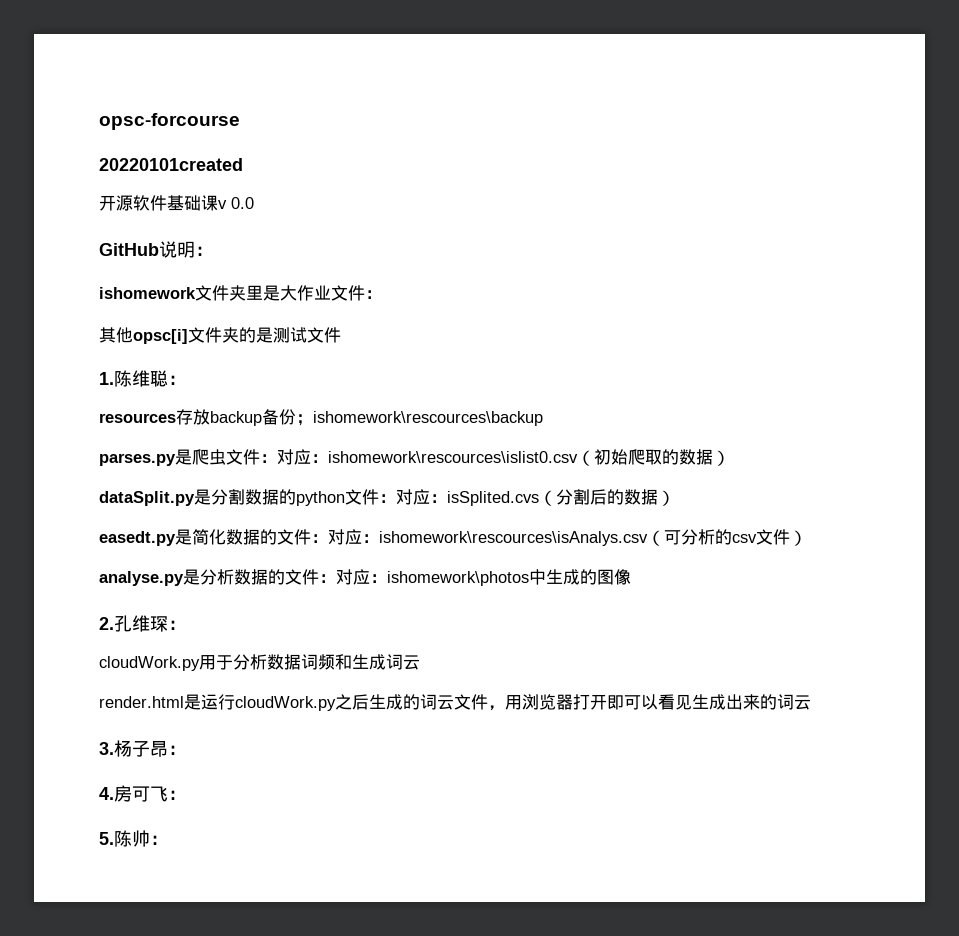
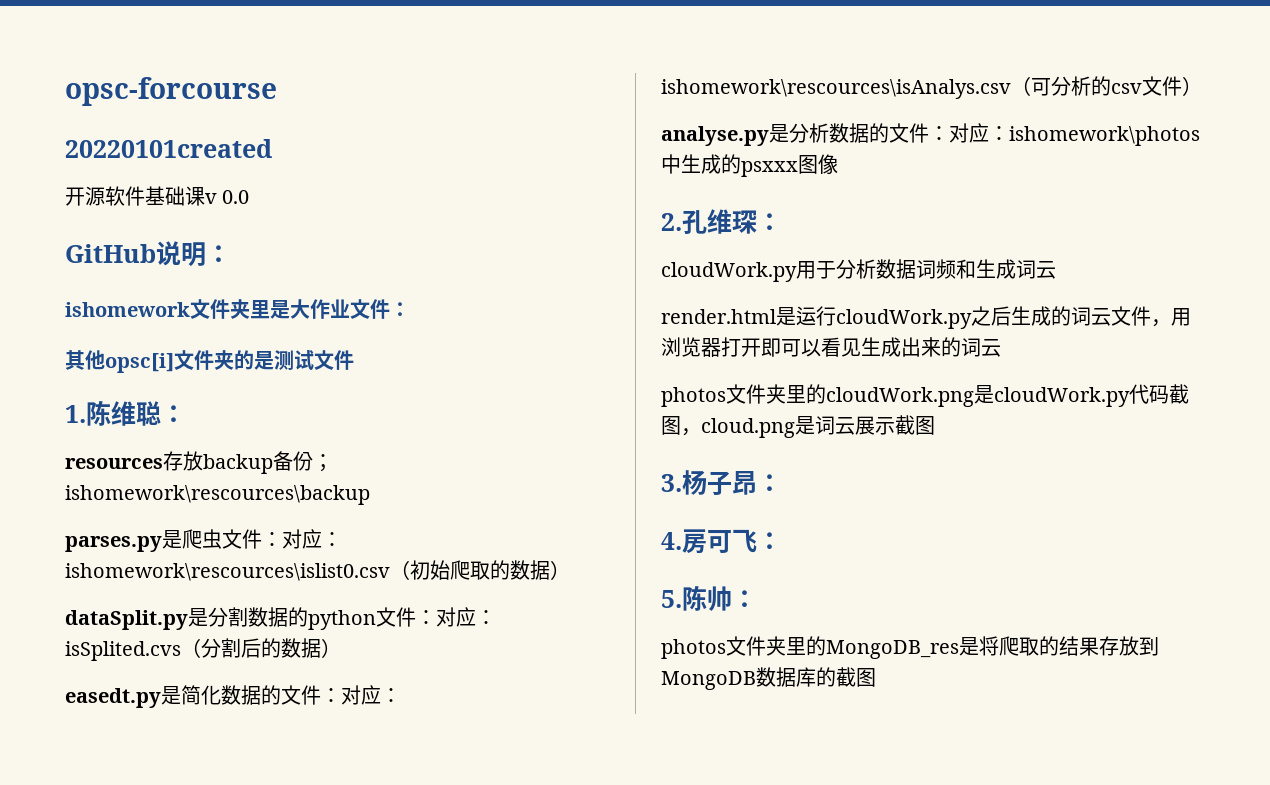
- analyse.py是分析数据的文件：对应：ishomework\photos中生成的图像
+ analyse.py是分析数据的文件：对应：ishomework\photos中生成的psxxx图像
+ photos文件夹里的cloudWork.png是cloudWork.py代码截图，cloud.png是词云展示截图
+ photos文件夹里的MongoDB_res是将爬取的结果存放到MongoDB数据库的截图

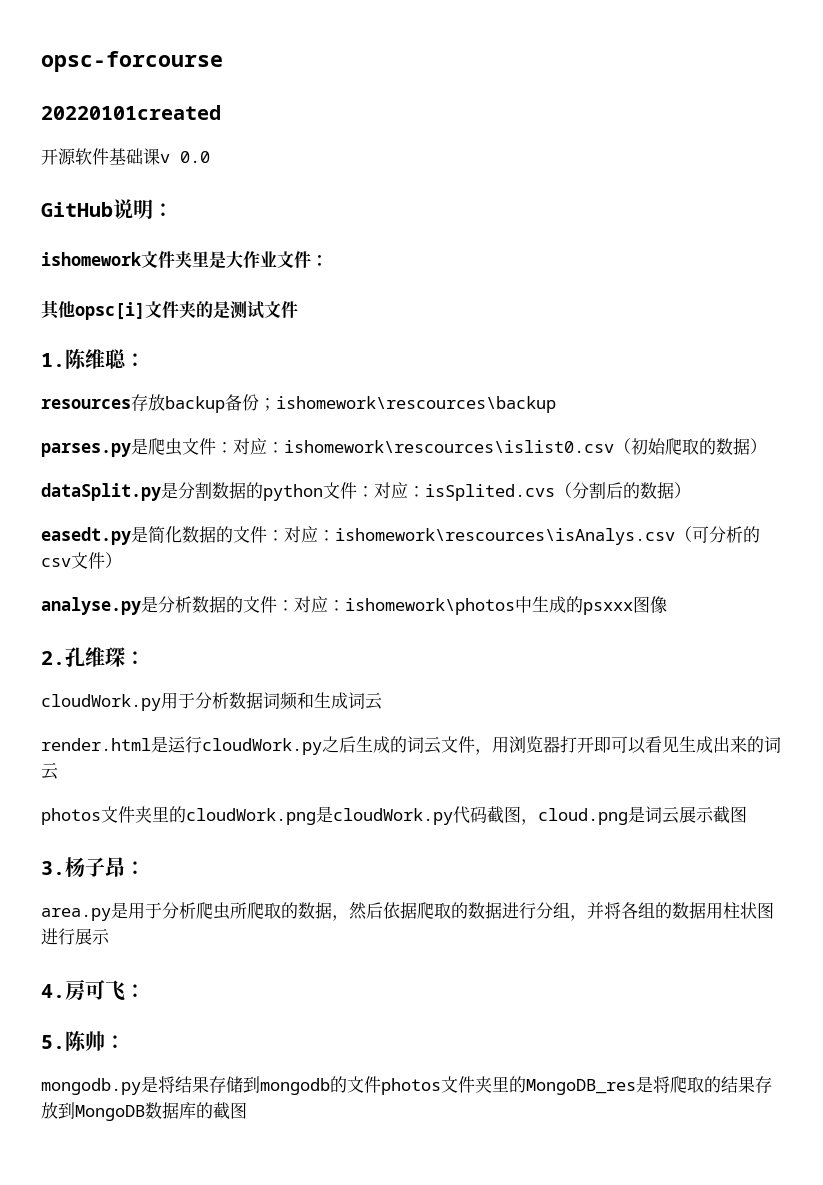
+ area.py是用于分析爬虫所爬取的数据，然后依据爬取的数据进行分组，并将各组的数据用柱状图进行展示
- photos文件夹里的MongoDB_res是将爬取的结果存放到MongoDB数据库的截图
+ mongodb.py是将结果存储到mongodb的文件photos文件夹里的MongoDB_res是将爬取的结果存放到MongoDB数据库的截图

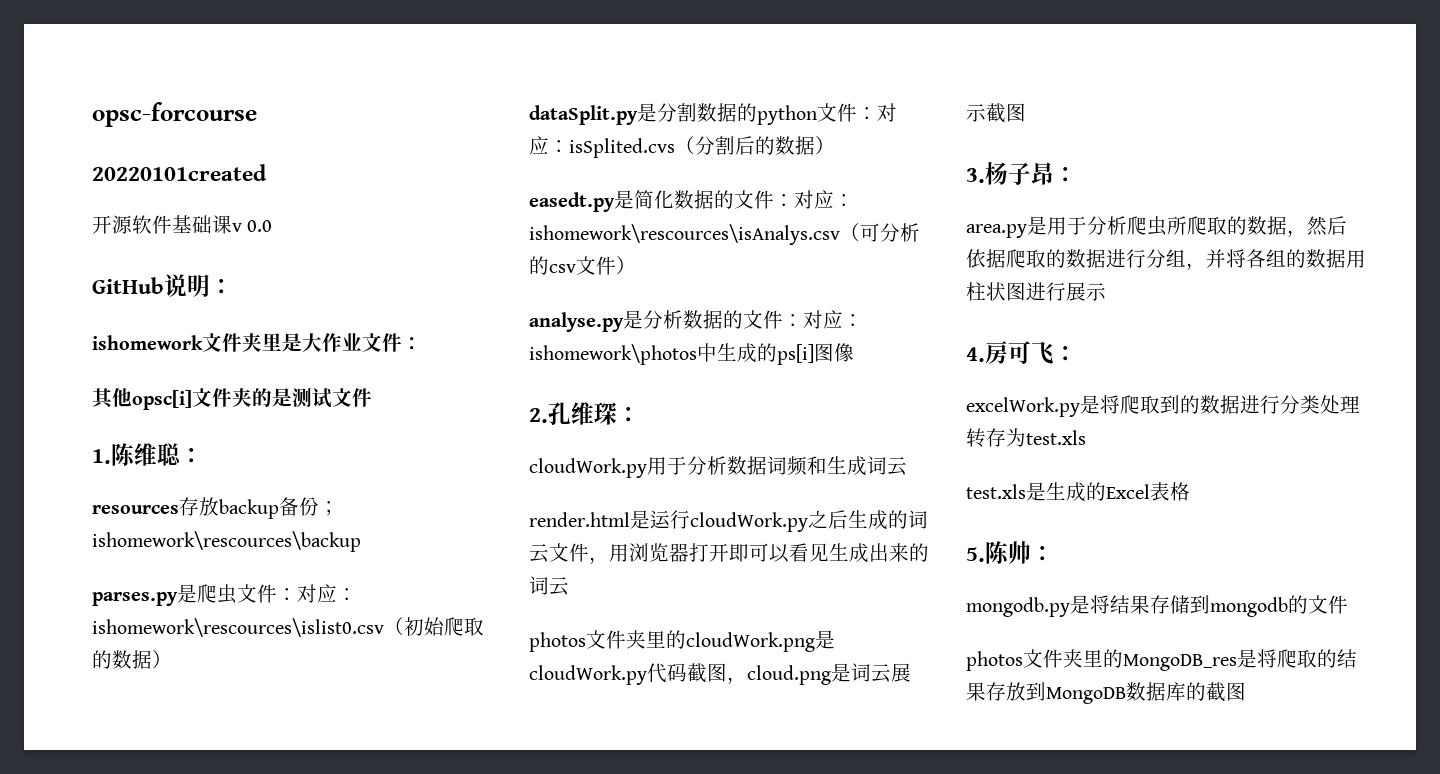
- analyse.py是分析数据的文件：对应：ishomework\photos中生成的psxxx图像
+ analyse.py是分析数据的文件：对应：ishomework\photos中生成的ps[i]图像
+ excelWork.py是将爬取到的数据进行分类处理转存为test.xls
+ test.xls是生成的Excel表格
- mongodb.py是将结果存储到mongodb的文件photos文件夹里的MongoDB_res是将爬取的结果存放到MongoDB数据库的截图
+ mongodb.py是将结果存储到mongodb的文件
+ photos文件夹里的MongoDB_res是将爬取的结果存放到MongoDB数据库的截图

